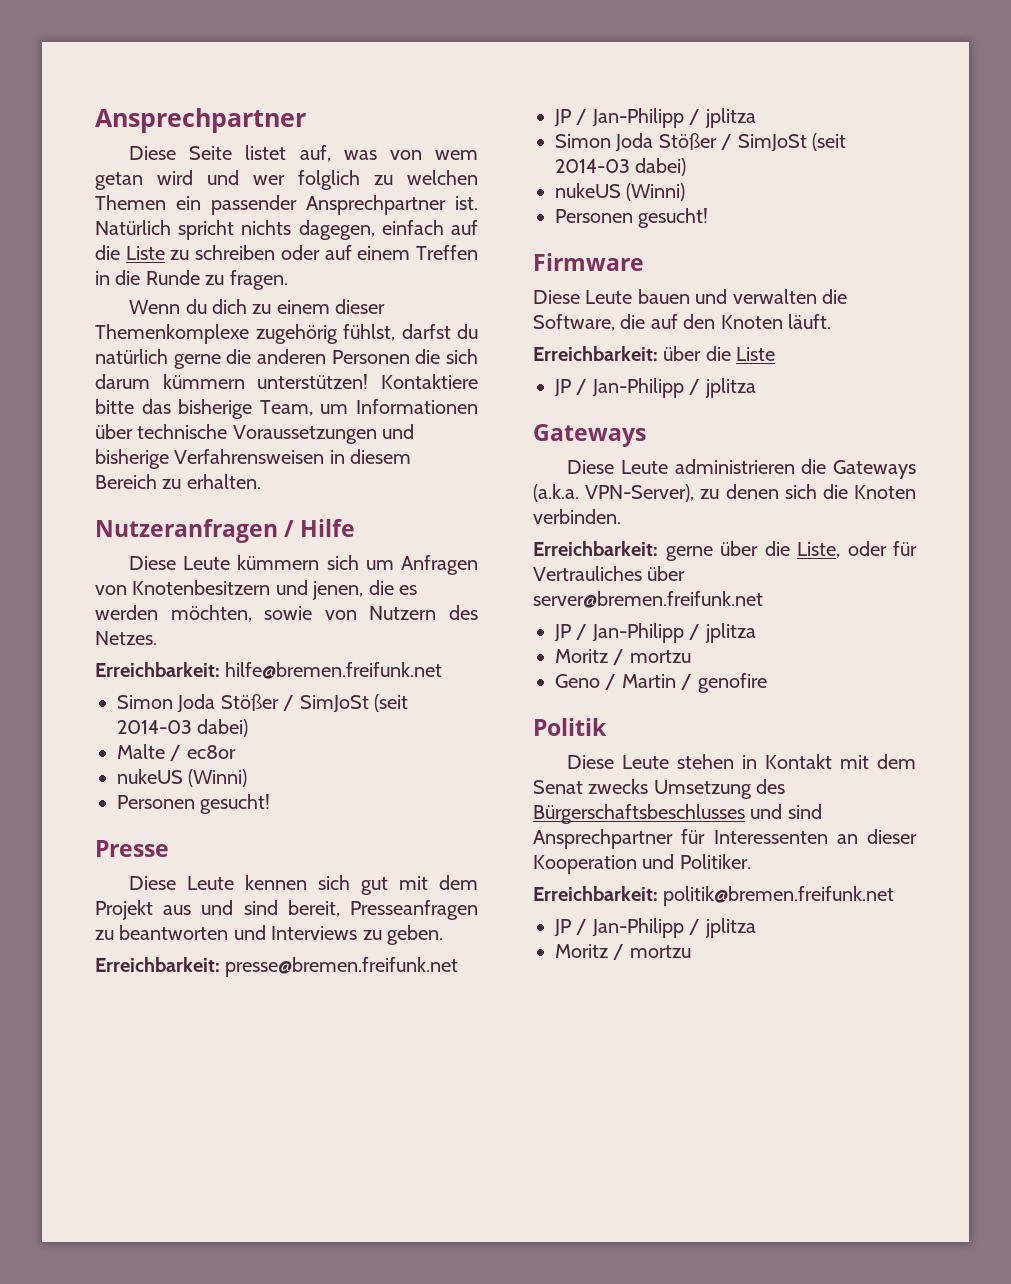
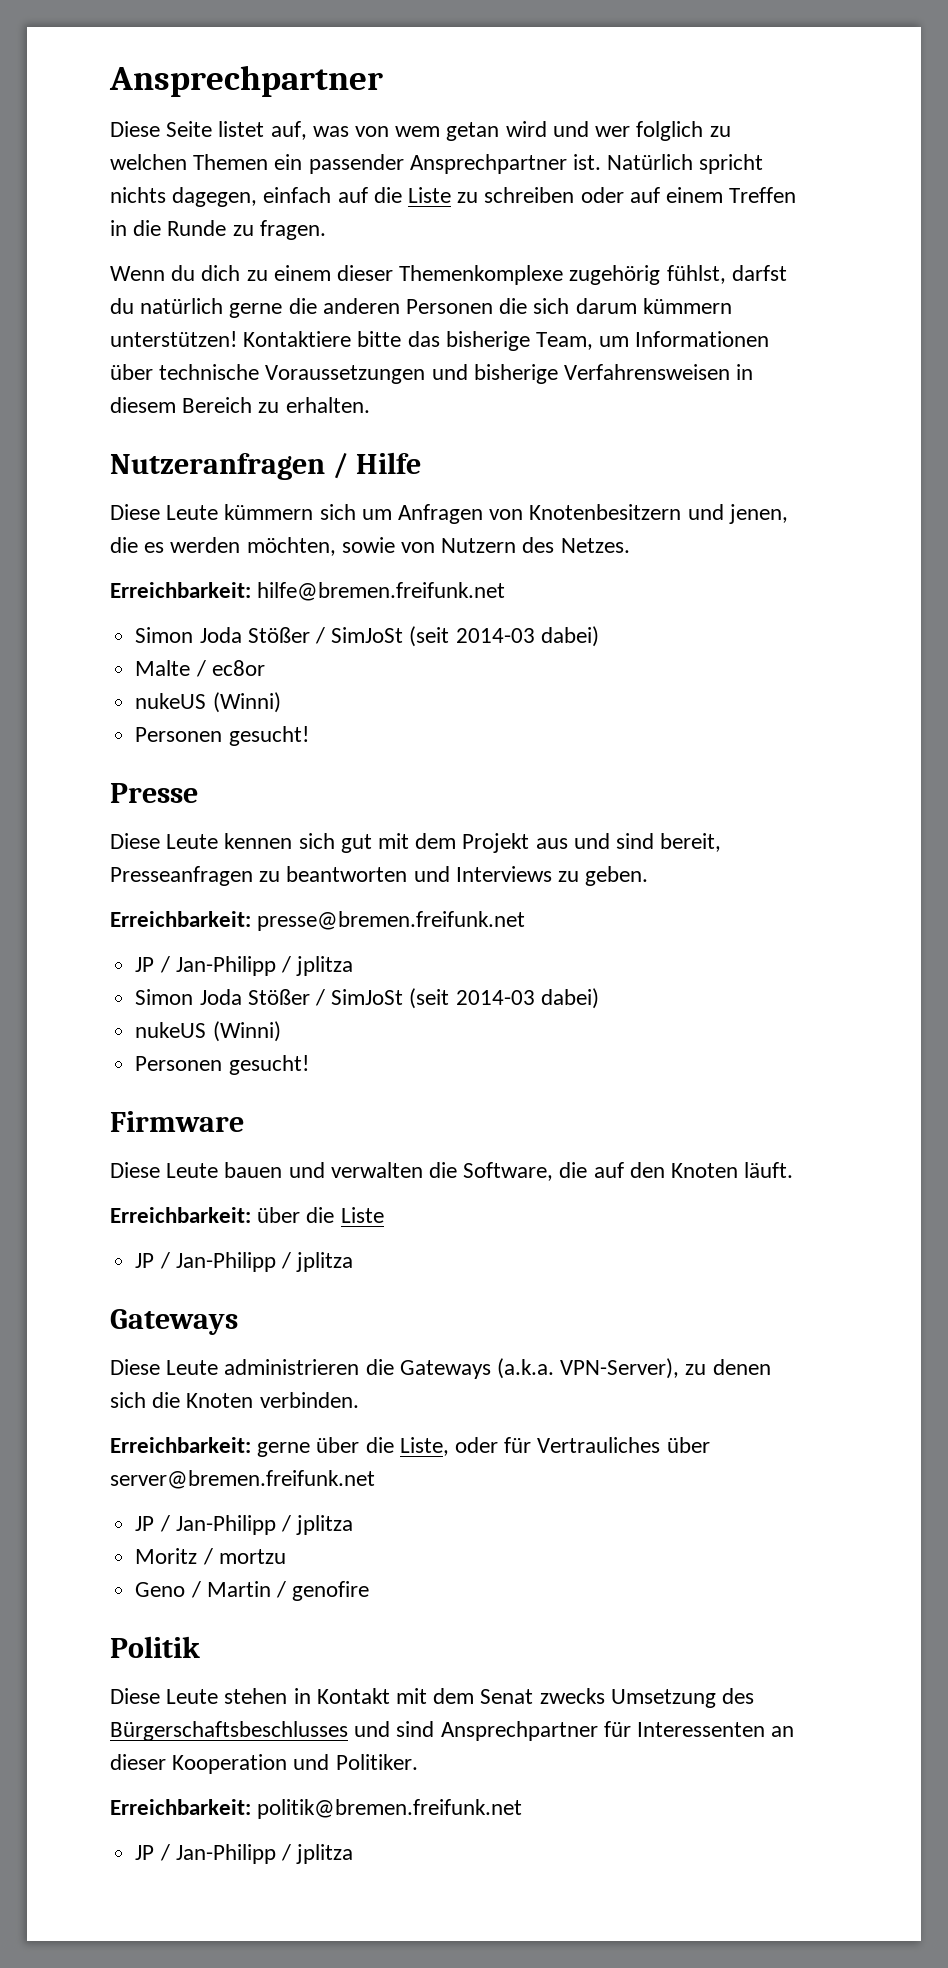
  Erreichbarkeit: politik@bremen.freifunk.net
  JP / Jan-Philipp / jplitza
- Moritz / mortzu

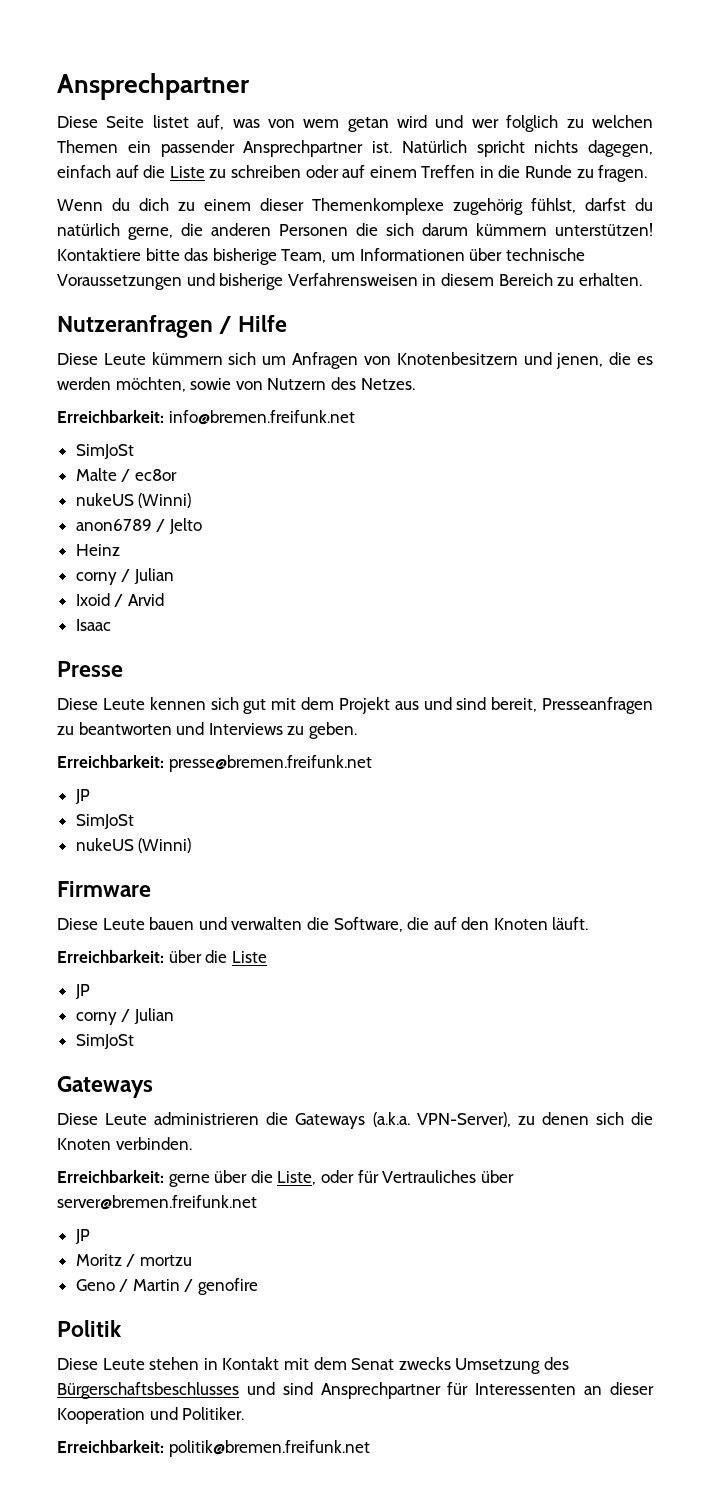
- Wenn du dich zu einem dieser Themenkomplexe zugehörig fühlst, darfst du natürlich gerne die anderen Personen die sich darum kümmern unterstützen!
+ Wenn du dich zu einem dieser Themenkomplexe zugehörig fühlst, darfst du natürlich gerne, die anderen Personen die sich darum kümmern unterstützen!
- Erreichbarkeit: hilfe@bremen.freifunk.net
- Simon Joda Stößer / SimJoSt (seit 2014-03 dabei)
+ Erreichbarkeit: info@bremen.freifunk.net
+ SimJoSt
  Malte / ec8or
  nukeUS (Winni)
- Personen gesucht!
+ anon6789 / Jelto
+ Heinz
+ corny / Julian
+ Ixoid / Arvid
+ Isaac
  Erreichbarkeit: presse@bremen.freifunk.net
- JP / Jan-Philipp / jplitza
- Simon Joda Stößer / SimJoSt (seit 2014-03 dabei)
+ JP
+ SimJoSt
  nukeUS (Winni)
- Personen gesucht!
  Erreichbarkeit: über die Liste
- JP / Jan-Philipp / jplitza
+ JP
+ corny / Julian
+ SimJoSt
  Erreichbarkeit: gerne über die Liste, oder für Vertrauliches über server@bremen.freifunk.net
- JP / Jan-Philipp / jplitza
+ JP
  Erreichbarkeit: politik@bremen.freifunk.net
- JP / Jan-Philipp / jplitza

